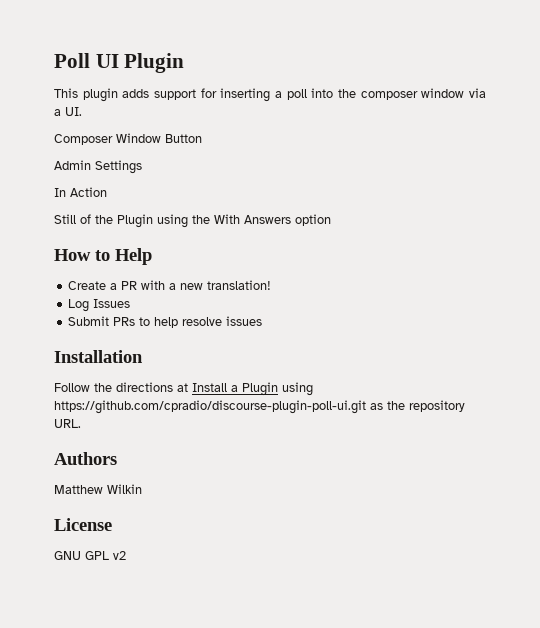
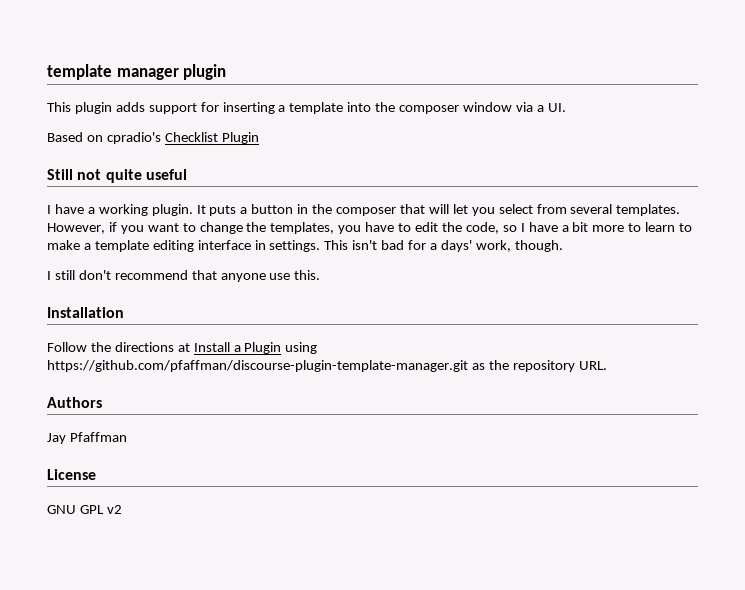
- Poll UI Plugin
+ template manager plugin
- This plugin adds support for inserting a poll into the composer window via a UI.
+ This plugin adds support for inserting a template into the composer window via a UI.
- Composer Window Button
- Admin Settings
- In Action
- Still of the Plugin using the With Answers option
- How to Help
- Create a PR with a new translation!
- Log Issues
- Submit PRs to help resolve issues
+ Based on cpradio's Checklist Plugin
+ Still not quite useful
+ I have a working plugin. It puts a button in the composer that will let you select from several templates. However, if you want to change the templates, you have to edit the code, so I have a bit more to learn to make a template editing interface in settings. This isn't bad for a days' work, though.
+ I still don't recommend that anyone use this.
- Follow the directions at Install a Plugin using https://github.com/cpradio/discourse-plugin-poll-ui.git as the repository URL.
+ Follow the directions at Install a Plugin using https://github.com/pfaffman/discourse-plugin-template-manager.git as the repository URL.
- Matthew Wilkin
+ Jay Pfaffman

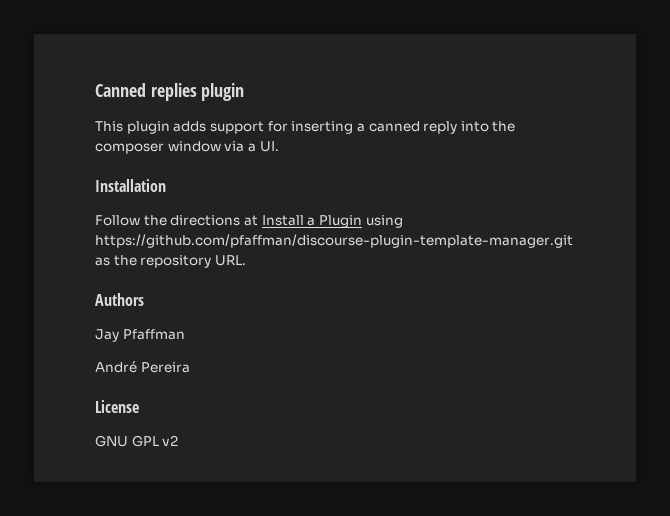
- template manager plugin
+ Canned replies plugin
- This plugin adds support for inserting a template into the composer window via a UI.
+ This plugin adds support for inserting a canned reply into the composer window via a UI.
- Based on cpradio's Checklist Plugin
- Still not quite useful
- I have a working plugin. It puts a button in the composer that will let you select from several templates. However, if you want to change the templates, you have to edit the code, so I have a bit more to learn to make a template editing interface in settings. This isn't bad for a days' work, though.
- I still don't recommend that anyone use this.
+ André Pereira

